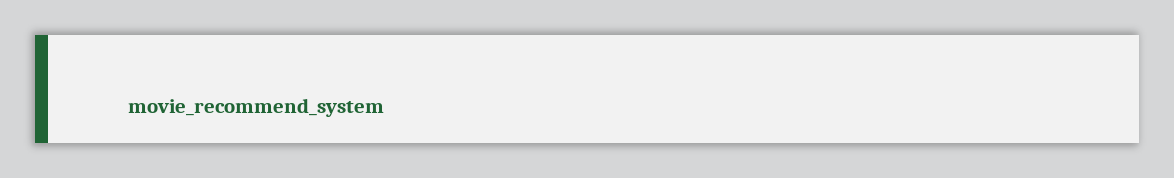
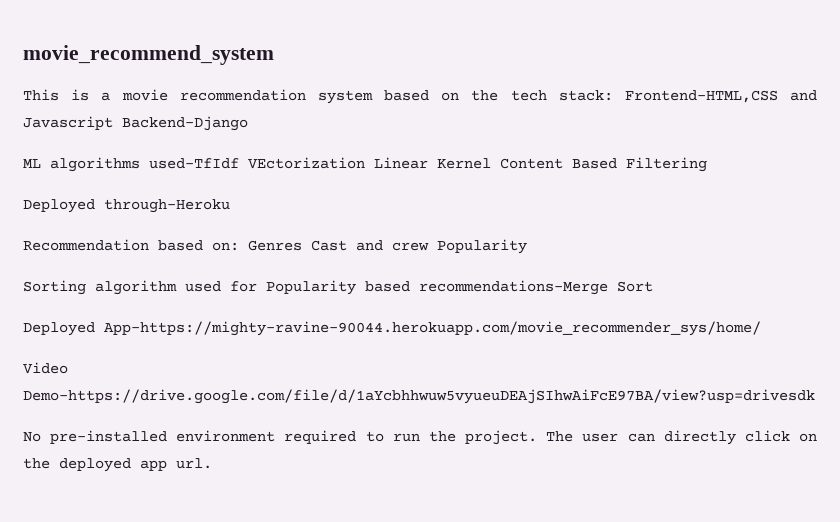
+ This is a movie recommendation system based on the tech stack: Frontend-HTML,CSS and Javascript Backend-Django
+ ML algorithms used-TfIdf VEctorization Linear Kernel Content Based Filtering
+ Deployed through-Heroku
+ Recommendation based on: Genres Cast and crew Popularity
+ Sorting algorithm used for Popularity based recommendations-Merge Sort
+ Deployed App-https://mighty-ravine-90044.herokuapp.com/movie_recommender_sys/home/
+ Video Demo-https://drive.google.com/file/d/1aYcbhhwuw5vyueuDEAjSIhwAiFcE97BA/view?usp=drivesdk
+ No pre-installed environment required to run the project. The user can directly click on the deployed app url.

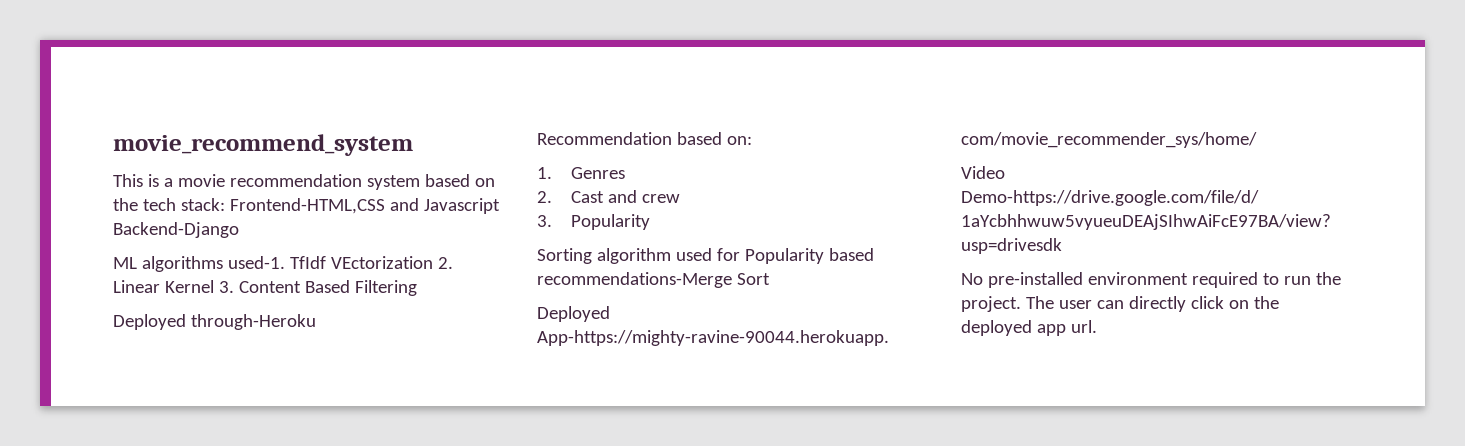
- ML algorithms used-TfIdf VEctorization Linear Kernel Content Based Filtering
+ ML algorithms used-1. TfIdf VEctorization 2. Linear Kernel 3. Content Based Filtering
- Recommendation based on: Genres Cast and crew Popularity
+ Recommendation based on:
+ 1. Genres
+ 2. Cast and crew
+ 3. Popularity

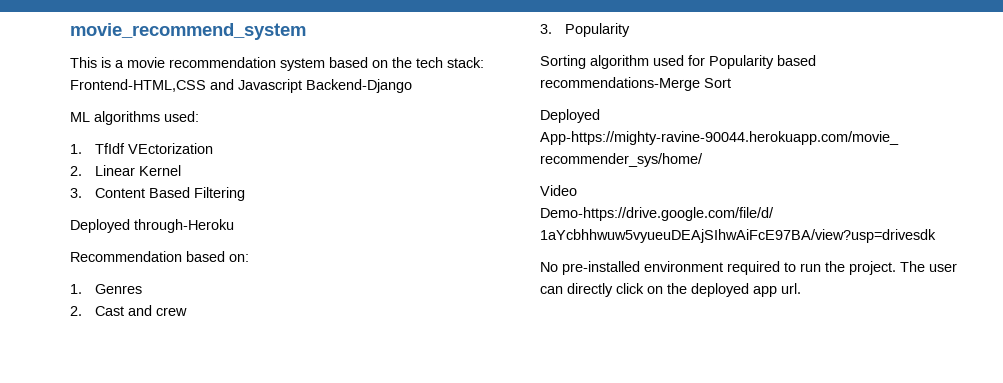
- ML algorithms used-1. TfIdf VEctorization 2. Linear Kernel 3. Content Based Filtering
+ ML algorithms used:
+ 1. TfIdf VEctorization
+ 2. Linear Kernel
+ 3. Content Based Filtering

